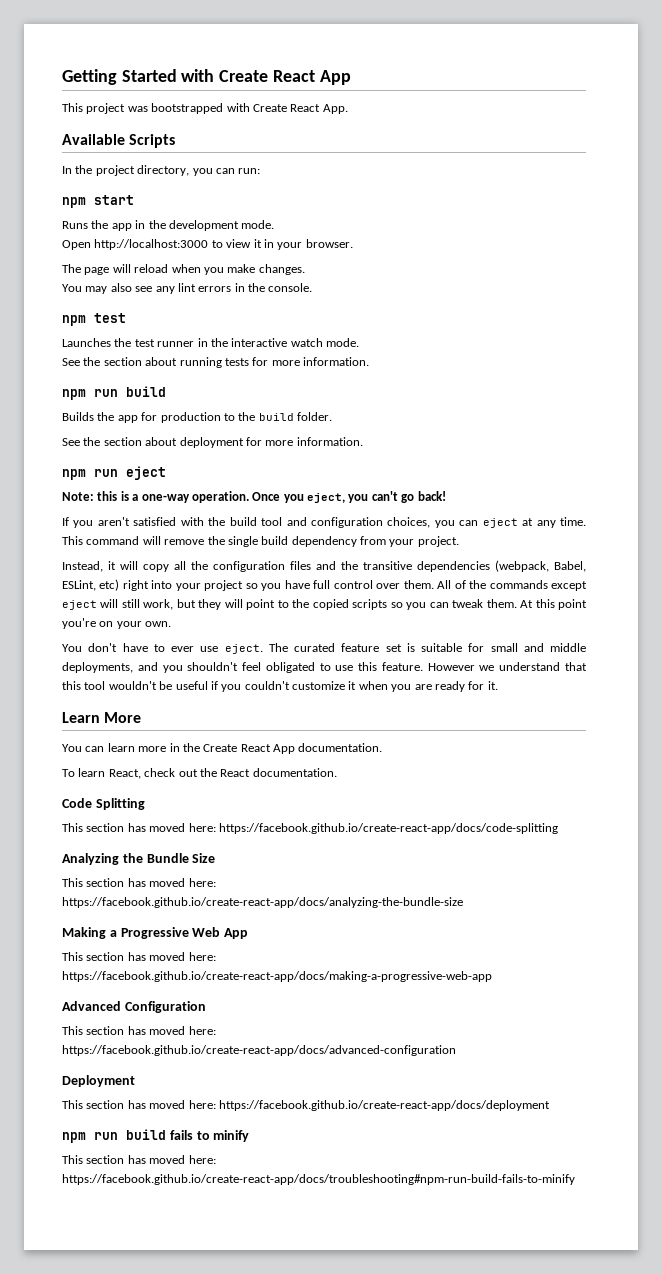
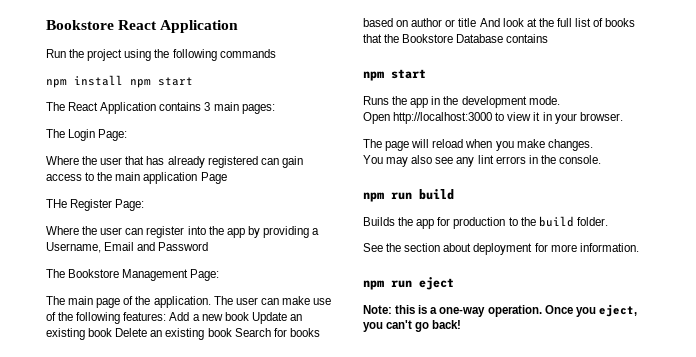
- Getting Started with Create React App
- This project was bootstrapped with Create React App.
- Available Scripts
- In the project directory, you can run:
+ Bookstore React Application
+ Run the project using the following commands
+ npm install npm start
+ The React Application contains 3 main pages:
+ The Login Page:
+ Where the user that has already registered can gain access to the main application Page
+ THe Register Page:
+ Where the user can register into the app by providing a Username, Email and Password
+ The Bookstore Management Page:
+ The main page of the application. The user can make use of the following features: Add a new book Update an existing book Delete an existing book Search for books based on author or title And look at the full list of books that the Bookstore Database contains
- npm test
- Launches the test runner in the interactive watch mode.
- See the section about running tests for more information.
- If you aren't satisfied with the build tool and configuration choices, you can eject at any time. This command will remove the single build dependency from your project.
- Instead, it will copy all the configuration files and the transitive dependencies (webpack, Babel, ESLint, etc) right into your project so you have full control over them. All of the commands except eject will still work, but they will point to the copied scripts so you can tweak them. At this point you're on your own.
- You don't have to ever use eject. The curated feature set is suitable for small and middle deployments, and you shouldn't feel obligated to use this feature. However we understand that this tool wouldn't be useful if you couldn't customize it when you are ready for it.
- Learn More
- You can learn more in the Create React App documentation.
- To learn React, check out the React documentation.
- Code Splitting
- This section has moved here: https://facebook.github.io/create-react-app/docs/code-splitting
- Analyzing the Bundle Size
- This section has moved here: https://facebook.github.io/create-react-app/docs/analyzing-the-bundle-size
- Making a Progressive Web App
- This section has moved here: https://facebook.github.io/create-react-app/docs/making-a-progressive-web-app
- Advanced Configuration
- This section has moved here: https://facebook.github.io/create-react-app/docs/advanced-configuration
- Deployment
- This section has moved here: https://facebook.github.io/create-react-app/docs/deployment
- npm run build fails to minify
- This section has moved here: https://facebook.github.io/create-react-app/docs/troubleshooting#npm-run-build-fails-to-minify

